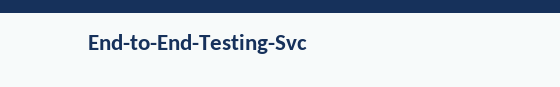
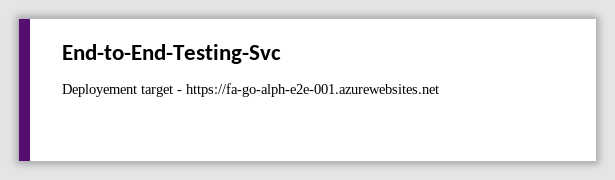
+ Deployement target - https://fa-go-alph-e2e-001.azurewebsites.net

